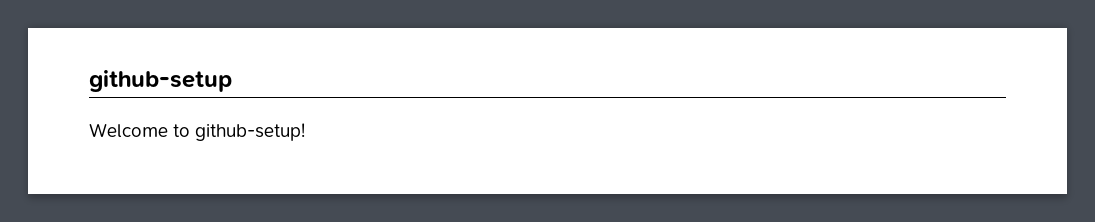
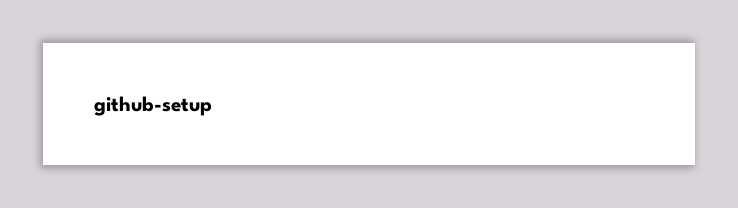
- Welcome to github-setup!

